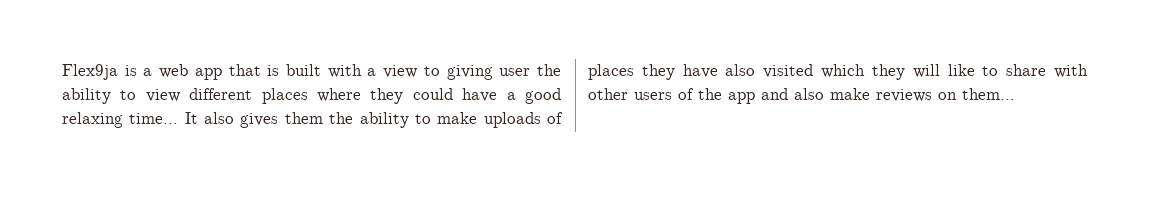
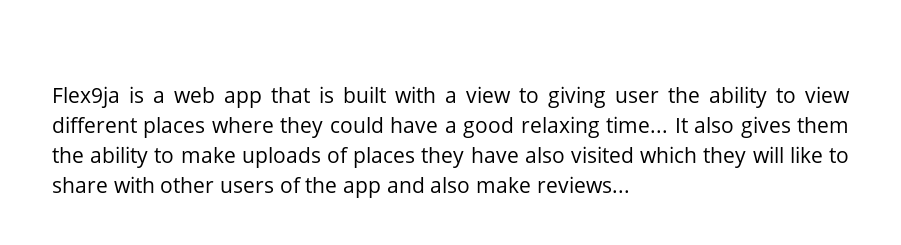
- It also gives them the ability to make uploads of places they have also visited which they will like to share with other users of the app and also make reviews on them...
+ It also gives them the ability to make uploads of places they have also visited which they will like to share with other users of the app and also make reviews...

